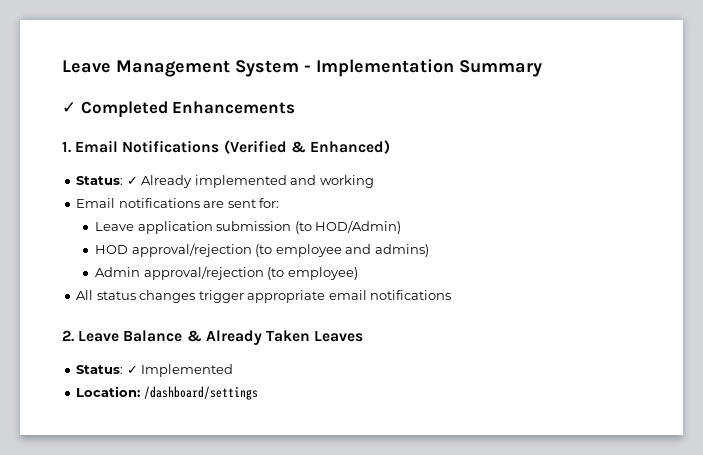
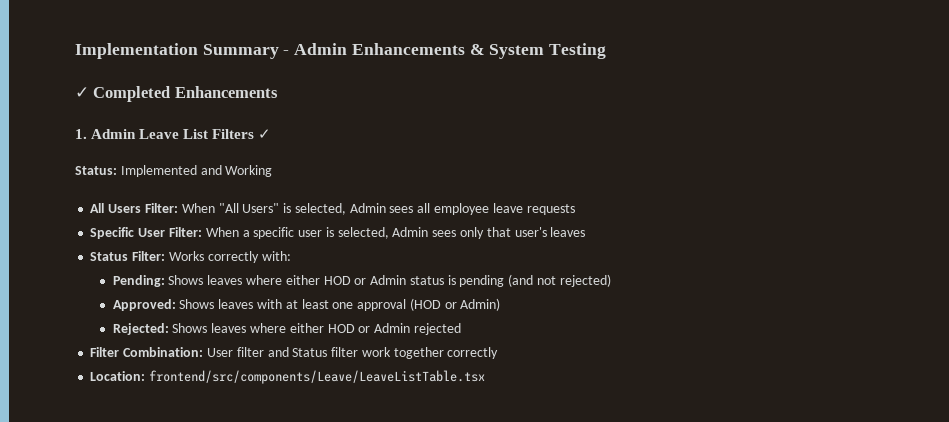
- Leave Management System - Implementation Summary
+ Implementation Summary - Admin Enhancements & System Testing
  ✓ Completed Enhancements
- 1. Email Notifications (Verified & Enhanced)
- Status: ✓ Already implemented and working
- Email notifications are sent for:
- Leave application submission (to HOD/Admin)
- HOD approval/rejection (to employee and admins)
- Admin approval/rejection (to employee)
- All status changes trigger appropriate email notifications
- 2. Leave Balance & Already Taken Leaves
- Status: ✓ Implemented
+ 1. Admin Leave List Filters ✓
+ Status: Implemented and Working
+ All Users Filter: When "All Users" is selected, Admin sees all employee leave requests
+ Specific User Filter: When a specific user is selected, Admin sees only that user's leaves
+ Status Filter: Works correctly with:
+ Pending: Shows leaves where either HOD or Admin status is pending (and not rejected)
+ Approved: Shows leaves with at least one approval (HOD or Admin)
+ Rejected: Shows leaves where either HOD or Admin rejected
+ Filter Combination: User filter and Status filter work together correctly
- Location: /dashboard/settings
+ Location: frontend/src/components/Leave/LeaveListTable.tsx

